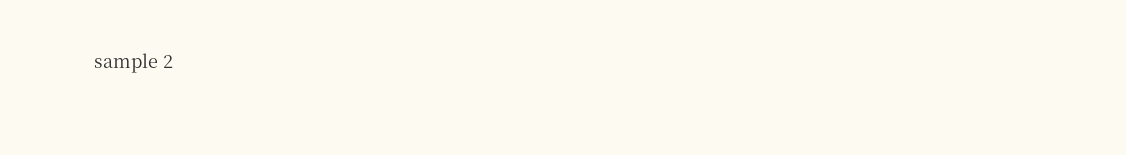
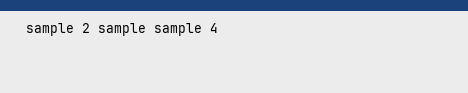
- sample 2
+ sample 2 sample sample 4

